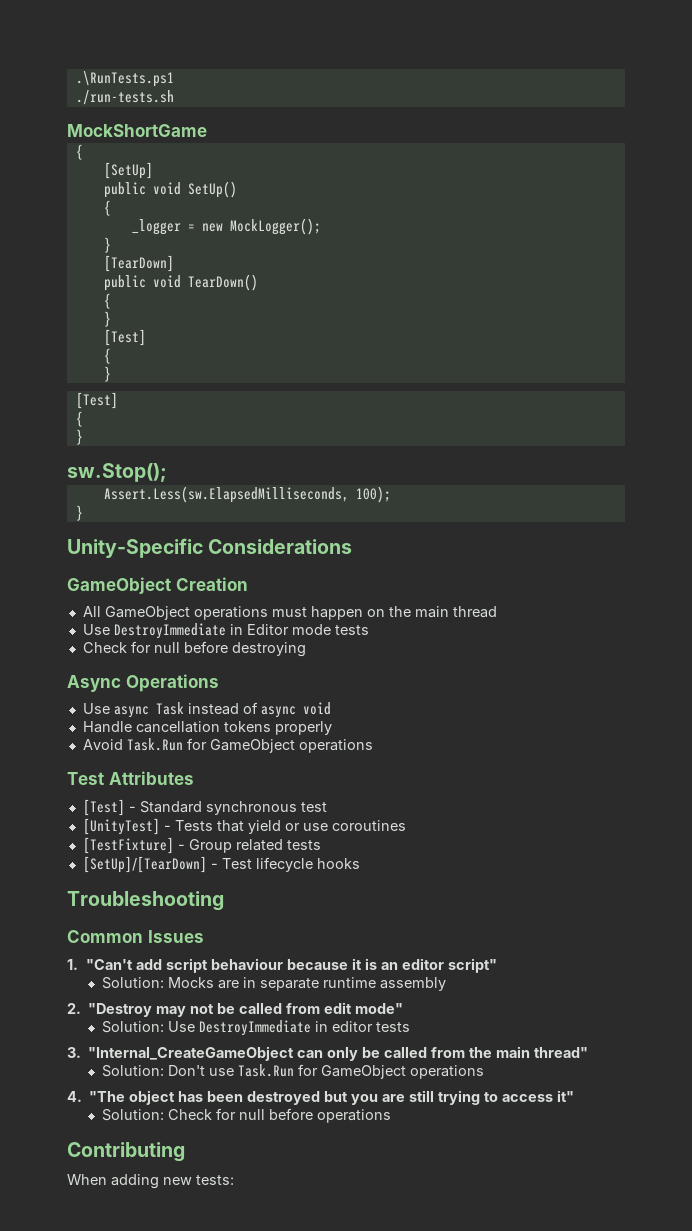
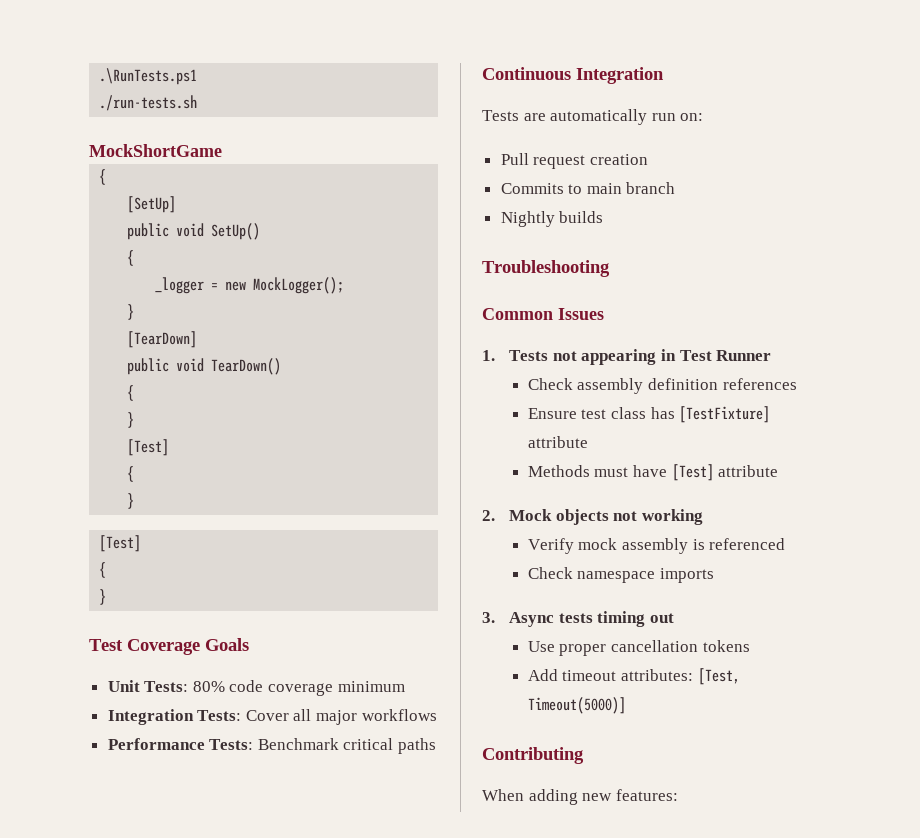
- sw.Stop();
- Assert.Less(sw.ElapsedMilliseconds, 100);
- }
- Unity-Specific Considerations
- GameObject Creation
- All GameObject operations must happen on the main thread
- Use DestroyImmediate in Editor mode tests
- Check for null before destroying
- Async Operations
- Use async Task instead of async void
- Handle cancellation tokens properly
- Avoid Task.Run for GameObject operations
- Test Attributes
- [Test] - Standard synchronous test
- [UnityTest] - Tests that yield or use coroutines
- [TestFixture] - Group related tests
- [SetUp]/[TearDown] - Test lifecycle hooks
+ Test Coverage Goals
+ Unit Tests: 80% code coverage minimum
+ Integration Tests: Cover all major workflows
+ Performance Tests: Benchmark critical paths
+ Continuous Integration
+ Tests are automatically run on:
+ Pull request creation
+ Commits to main branch
+ Nightly builds
  Troubleshooting
  Common Issues
- 1. "Can't add script behaviour because it is an editor script"
- Solution: Mocks are in separate runtime assembly
- 2. "Destroy may not be called from edit mode"
- Solution: Use DestroyImmediate in editor tests
- 3. "Internal_CreateGameObject can only be called from the main thread"
- Solution: Don't use Task.Run for GameObject operations
- 4. "The object has been destroyed but you are still trying to access it"
- Solution: Check for null before operations
+ 1. Tests not appearing in Test Runner
+ Check assembly definition references
+ Ensure test class has [TestFixture] attribute
+ Methods must have [Test] attribute
+ 2. Mock objects not working
+ Verify mock assembly is referenced
+ Check namespace imports
+ 3. Async tests timing out
+ Use proper cancellation tokens
+ Add timeout attributes: [Test, Timeout(5000)]
- When adding new tests:
+ When adding new features:

